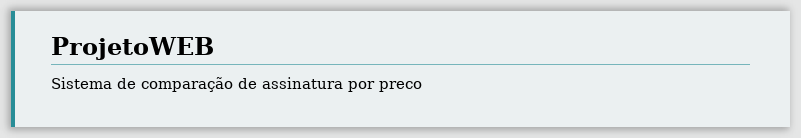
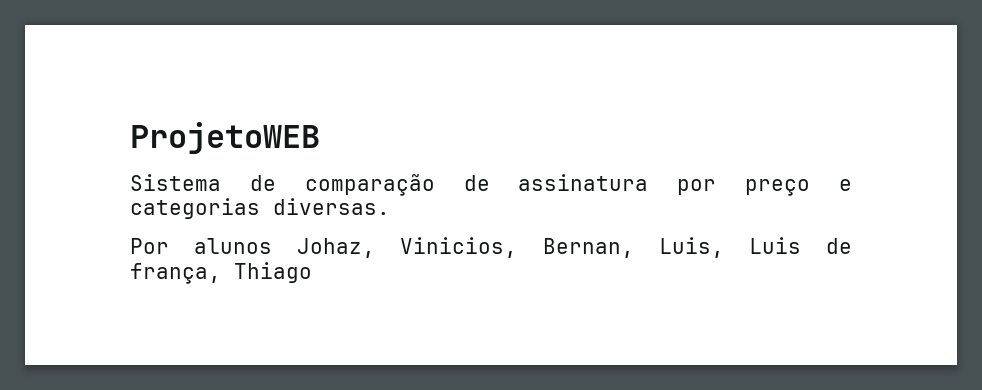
- Sistema de comparação de assinatura por preco
+ Sistema de comparação de assinatura por preço e categorias diversas.
+ Por alunos Johaz, Vinicios, Bernan, Luis, Luis de frança, Thiago

